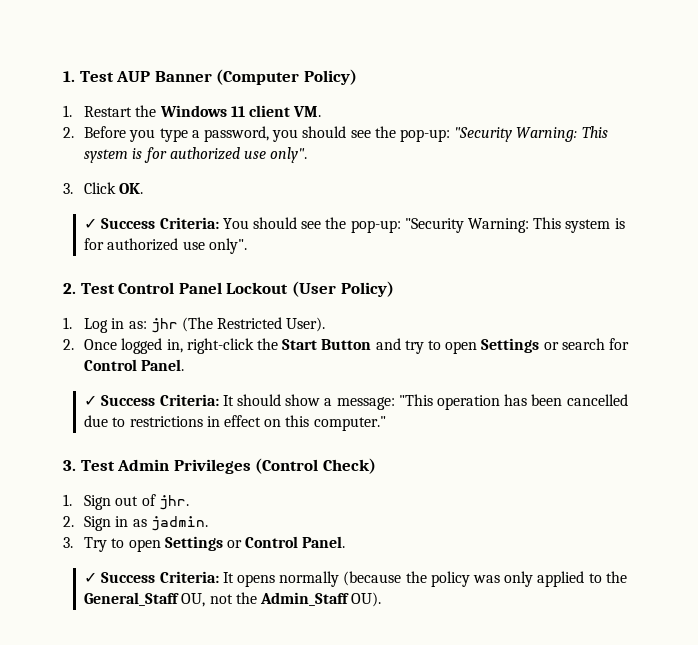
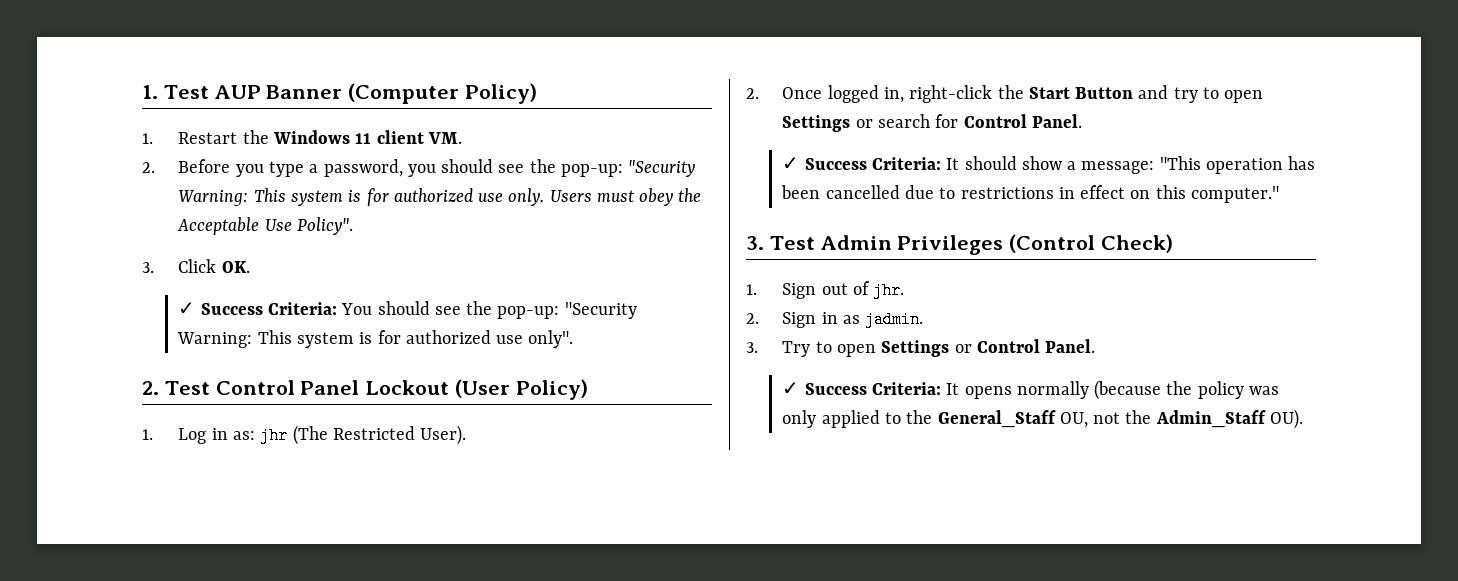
- 2. Before you type a password, you should see the pop-up: "Security Warning: This system is for authorized use only".
+ 2. Before you type a password, you should see the pop-up: "Security Warning: This system is for authorized use only. Users must obey the Acceptable Use Policy".

